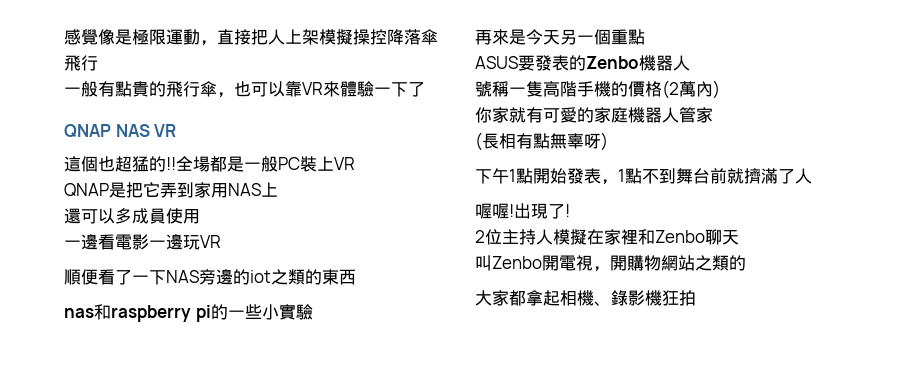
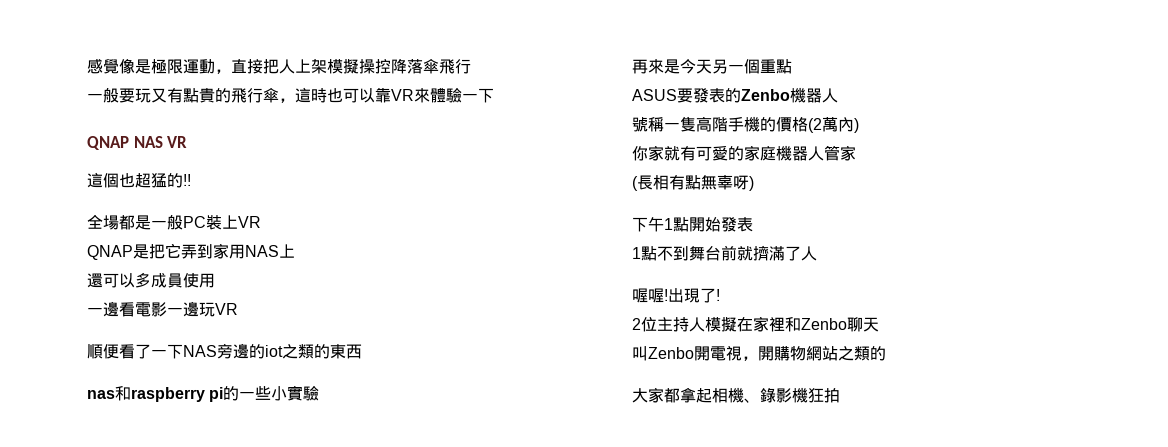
- 一般有點貴的飛行傘，也可以靠VR來體驗一下了
+ 一般要玩又有點貴的飛行傘，這時也可以靠VR來體驗一下
- 這個也超猛的!!全場都是一般PC裝上VR
+ 這個也超猛的!!
+ 全場都是一般PC裝上VR
- 下午1點開始發表，1點不到舞台前就擠滿了人
+ 下午1點開始發表
+ 1點不到舞台前就擠滿了人

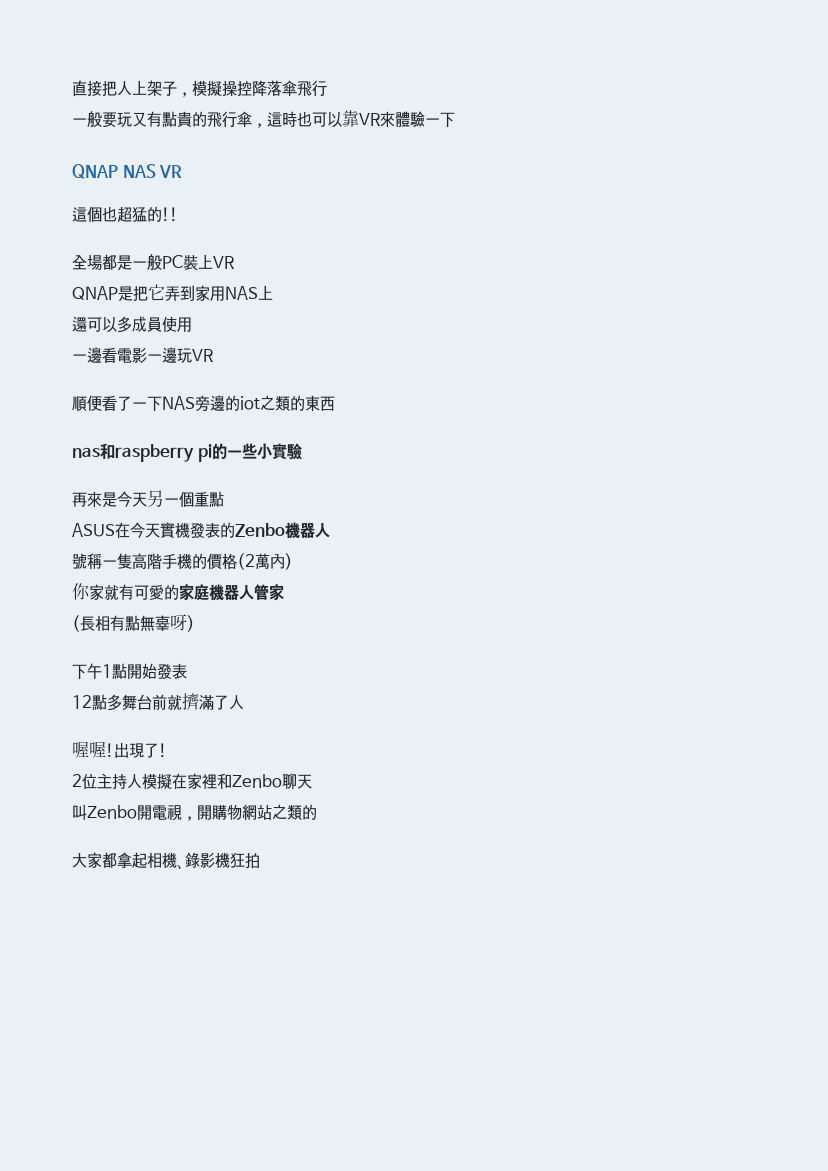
- 感覺像是極限運動，直接把人上架模擬操控降落傘飛行
+ 直接把人上架子，模擬操控降落傘飛行
- ASUS要發表的Zenbo機器人
+ ASUS在今天實機發表的Zenbo機器人
- 1點不到舞台前就擠滿了人
+ 12點多舞台前就擠滿了人

